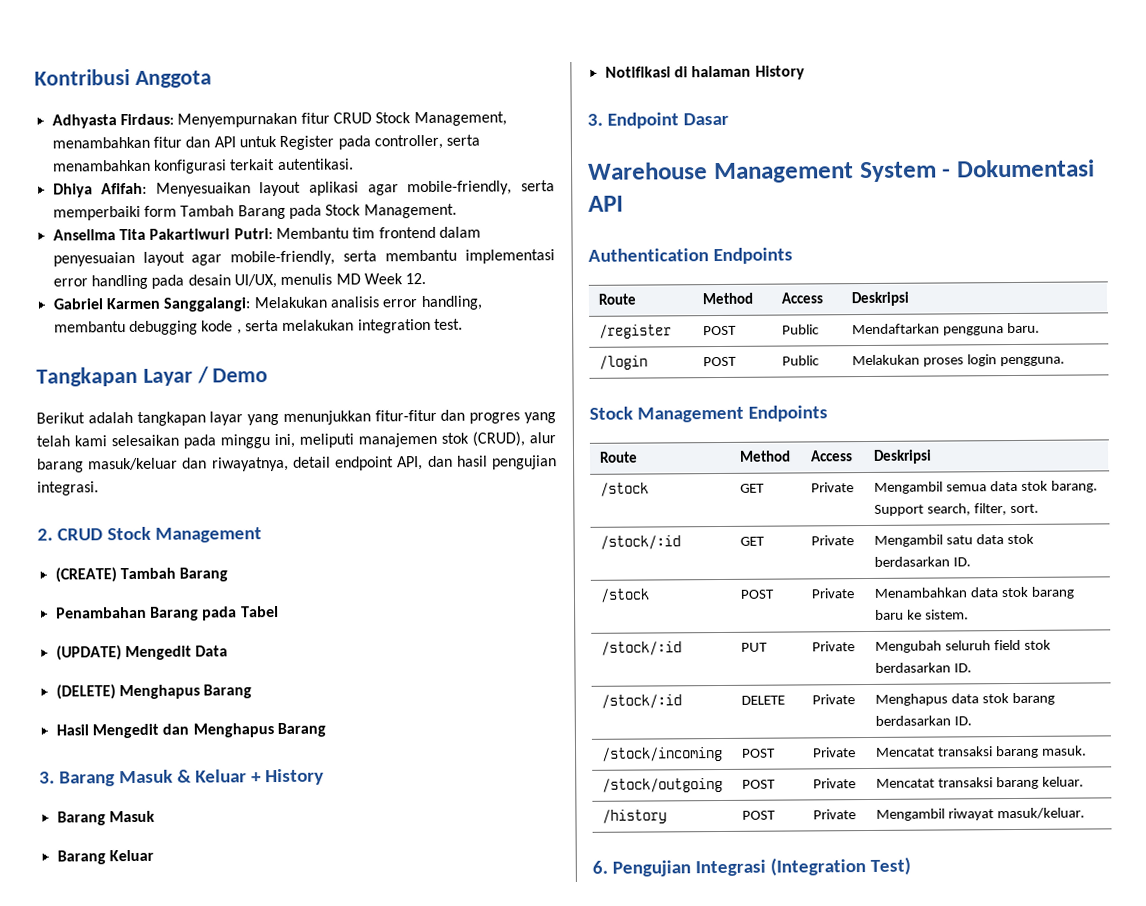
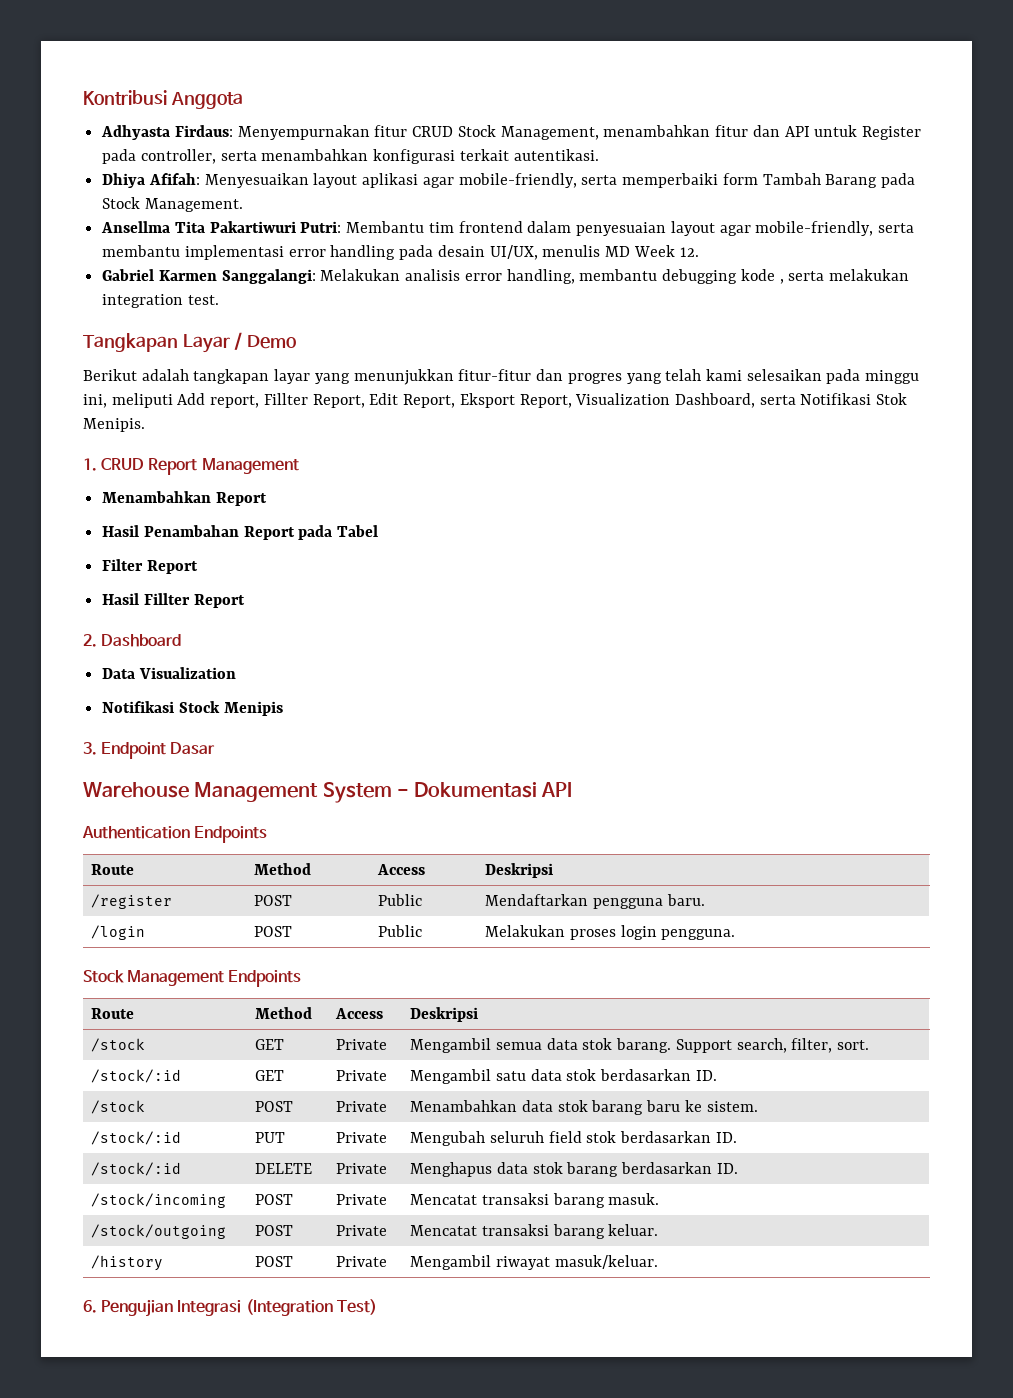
- Berikut adalah tangkapan layar yang menunjukkan fitur-fitur dan progres yang telah kami selesaikan pada minggu ini, meliputi manajemen stok (CRUD), alur barang masuk/keluar dan riwayatnya, detail endpoint API, dan hasil pengujian integrasi.
- 2. CRUD Stock Management
- (CREATE) Tambah Barang
- Penambahan Barang pada Tabel
- (UPDATE) Mengedit Data
- (DELETE) Menghapus Barang
- Hasil Mengedit dan Menghapus Barang
- 3. Barang Masuk & Keluar + History
- Barang Masuk
- Barang Keluar
- Notifikasi di halaman History
+ Berikut adalah tangkapan layar yang menunjukkan fitur-fitur dan progres yang telah kami selesaikan pada minggu ini, meliputi Add report, Fillter Report, Edit Report, Eksport Report, Visualization Dashboard, serta Notifikasi Stok Menipis.
+ 1. CRUD Report Management
+ Menambahkan Report
+ Hasil Penambahan Report pada Tabel
+ Filter Report
+ Hasil Fillter Report
+ 2. Dashboard
+ Data Visualization
+ Notifikasi Stock Menipis

